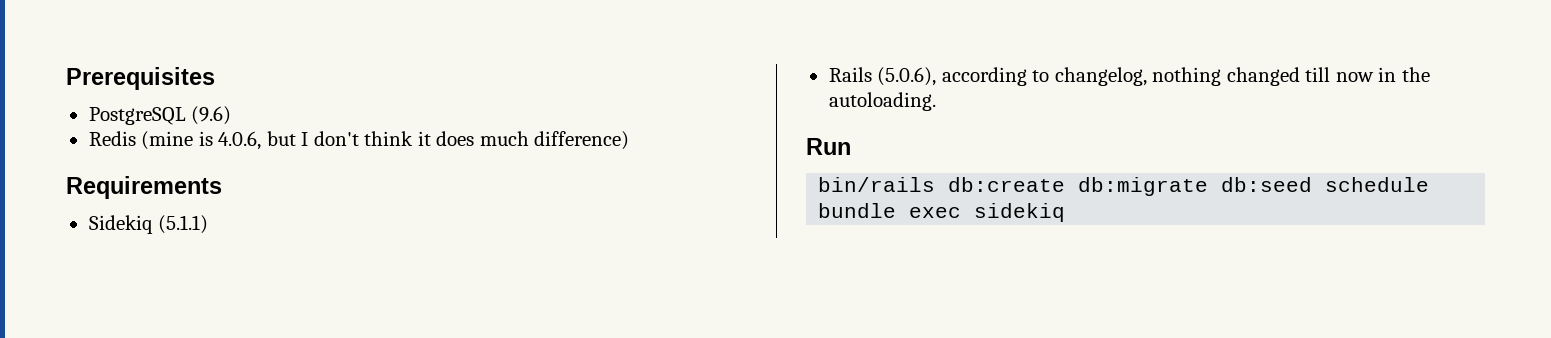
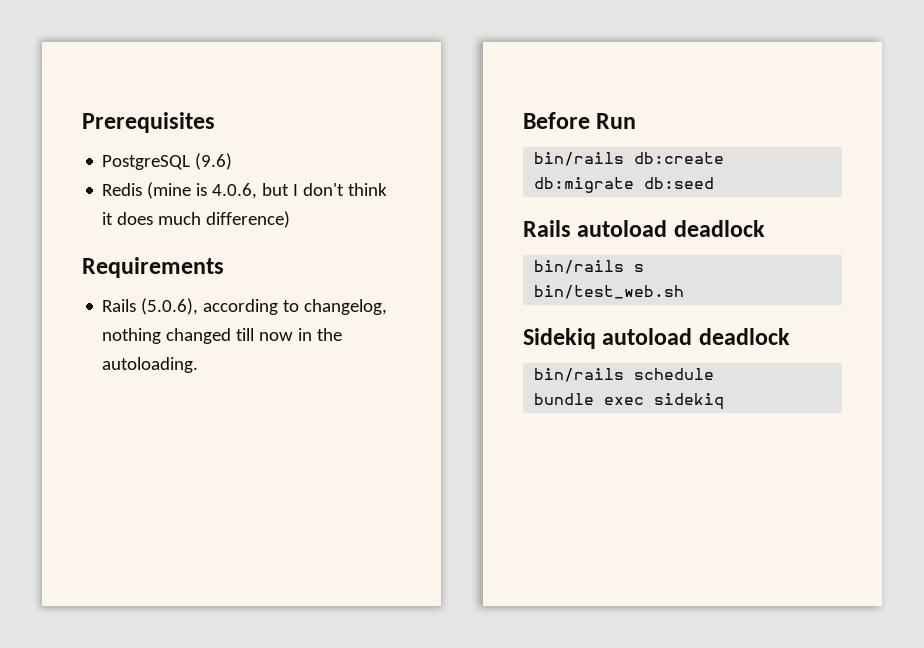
- Sidekiq (5.1.1)
- Run
+ Before Run
- bin/rails db:create db:migrate db:seed schedule
+ bin/rails db:create db:migrate db:seed
+ Rails autoload deadlock
+ bin/rails s
+ bin/test_web.sh
+ Sidekiq autoload deadlock
+ bin/rails schedule

